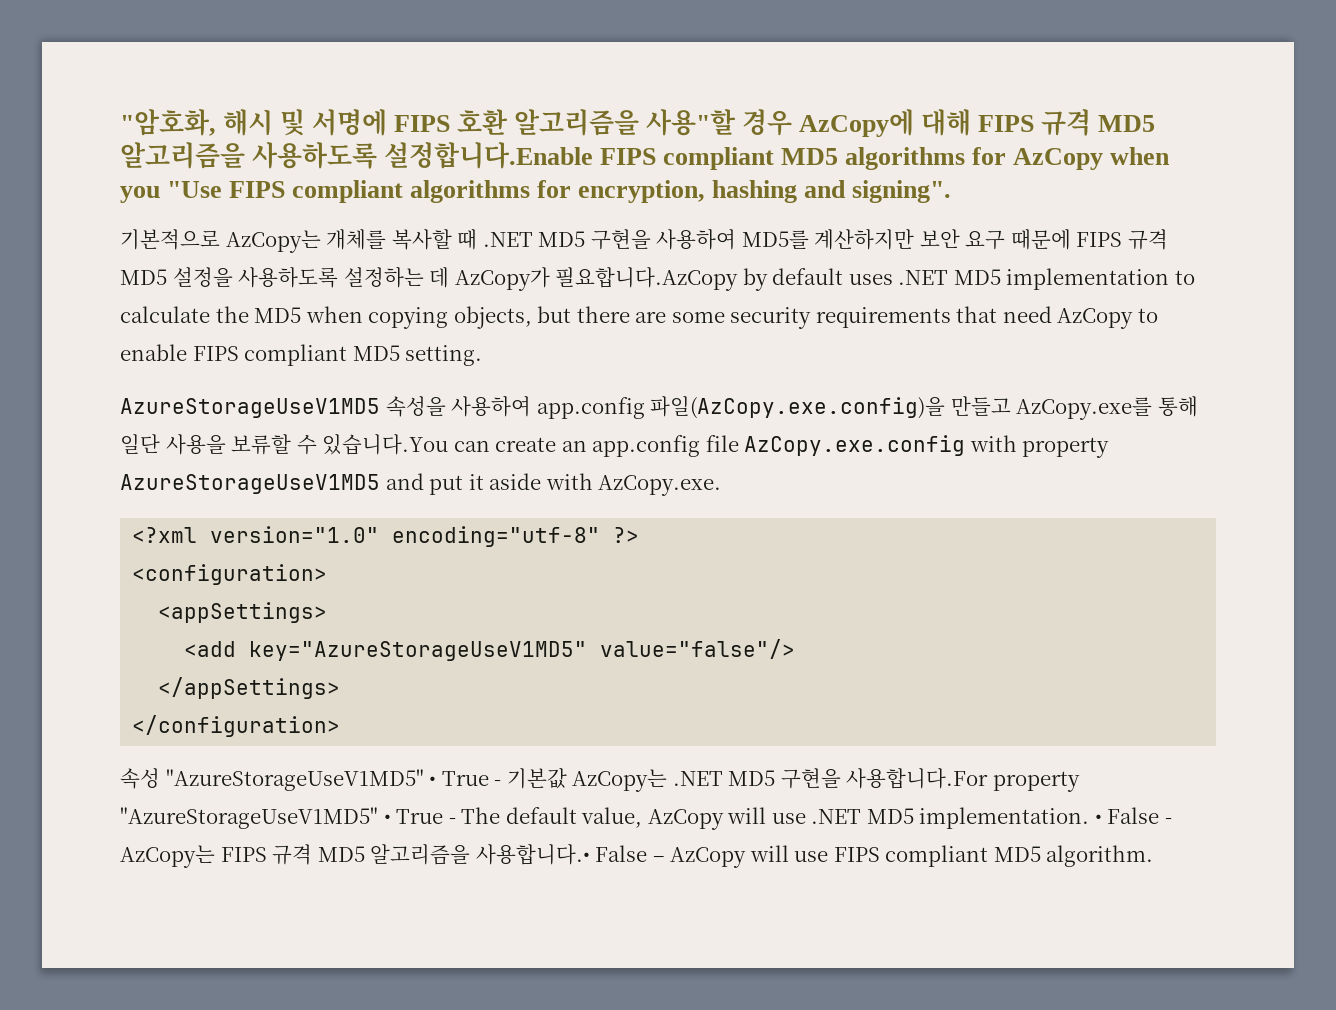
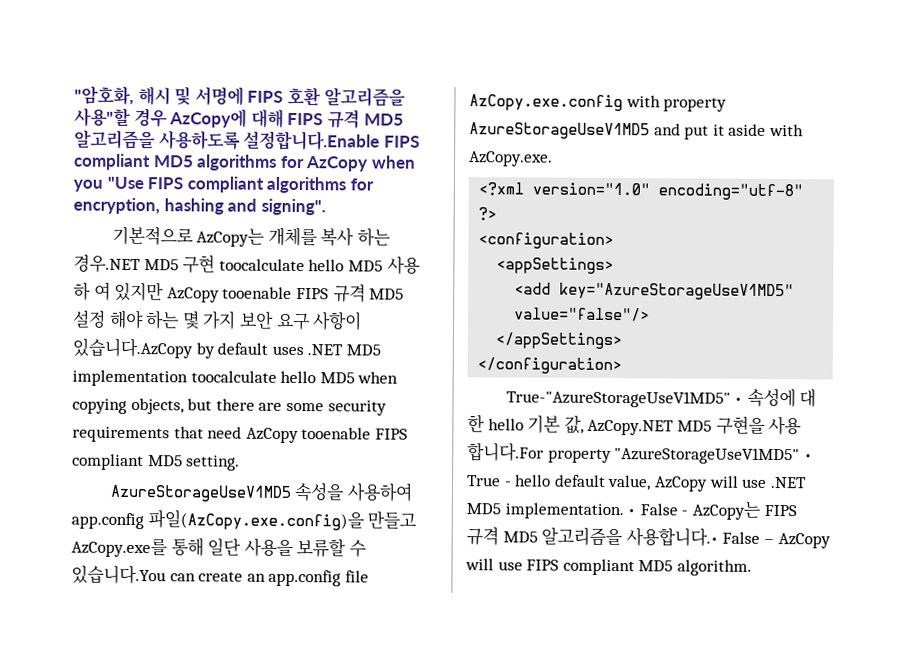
- 기본적으로 AzCopy는 개체를 복사할 때 .NET MD5 구현을 사용하여 MD5를 계산하지만 보안 요구 때문에 FIPS 규격 MD5 설정을 사용하도록 설정하는 데 AzCopy가 필요합니다.AzCopy by default uses .NET MD5 implementation to calculate the MD5 when copying objects, but there are some security requirements that need AzCopy to enable FIPS compliant MD5 setting.
+ 기본적으로 AzCopy는 개체를 복사 하는 경우.NET MD5 구현 toocalculate hello MD5 사용 하 여 있지만 AzCopy tooenable FIPS 규격 MD5 설정 해야 하는 몇 가지 보안 요구 사항이 있습니다.AzCopy by default uses .NET MD5 implementation toocalculate hello MD5 when copying objects, but there are some security requirements that need AzCopy tooenable FIPS compliant MD5 setting.
- 속성 "AzureStorageUseV1MD5" • True - 기본값 AzCopy는 .NET MD5 구현을 사용합니다.For property "AzureStorageUseV1MD5" • True - The default value, AzCopy will use .NET MD5 implementation.
+ True-"AzureStorageUseV1MD5" • 속성에 대 한 hello 기본 값, AzCopy.NET MD5 구현을 사용 합니다.For property "AzureStorageUseV1MD5" • True - hello default value, AzCopy will use .NET MD5 implementation.

